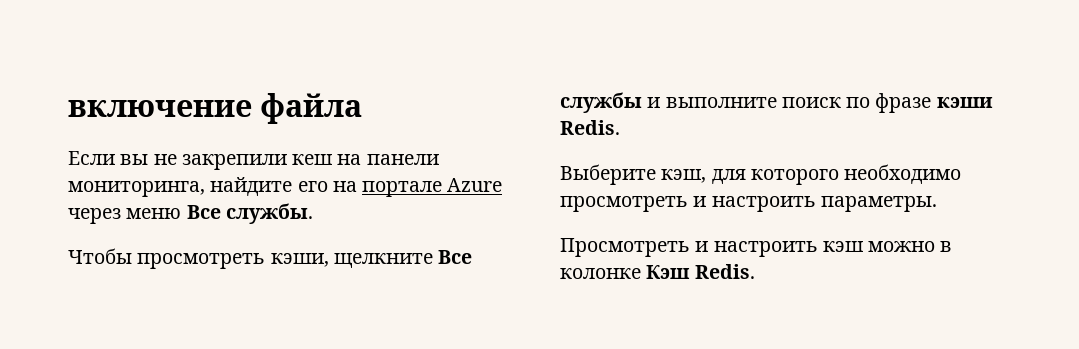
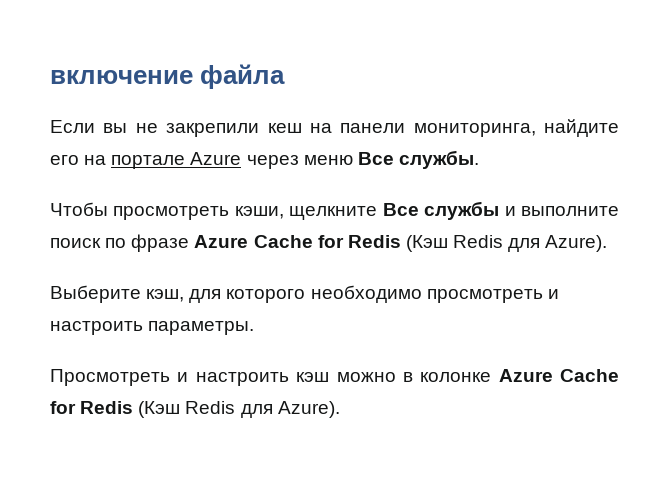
- Чтобы просмотреть кэши, щелкните Все службы и выполните поиск по фразе кэши Redis.
+ Чтобы просмотреть кэши, щелкните Все службы и выполните поиск по фразе Azure Cache for Redis (Кэш Redis для Azure).
- Просмотреть и настроить кэш можно в колонке Кэш Redis.
+ Просмотреть и настроить кэш можно в колонке Azure Cache for Redis (Кэш Redis для Azure).

